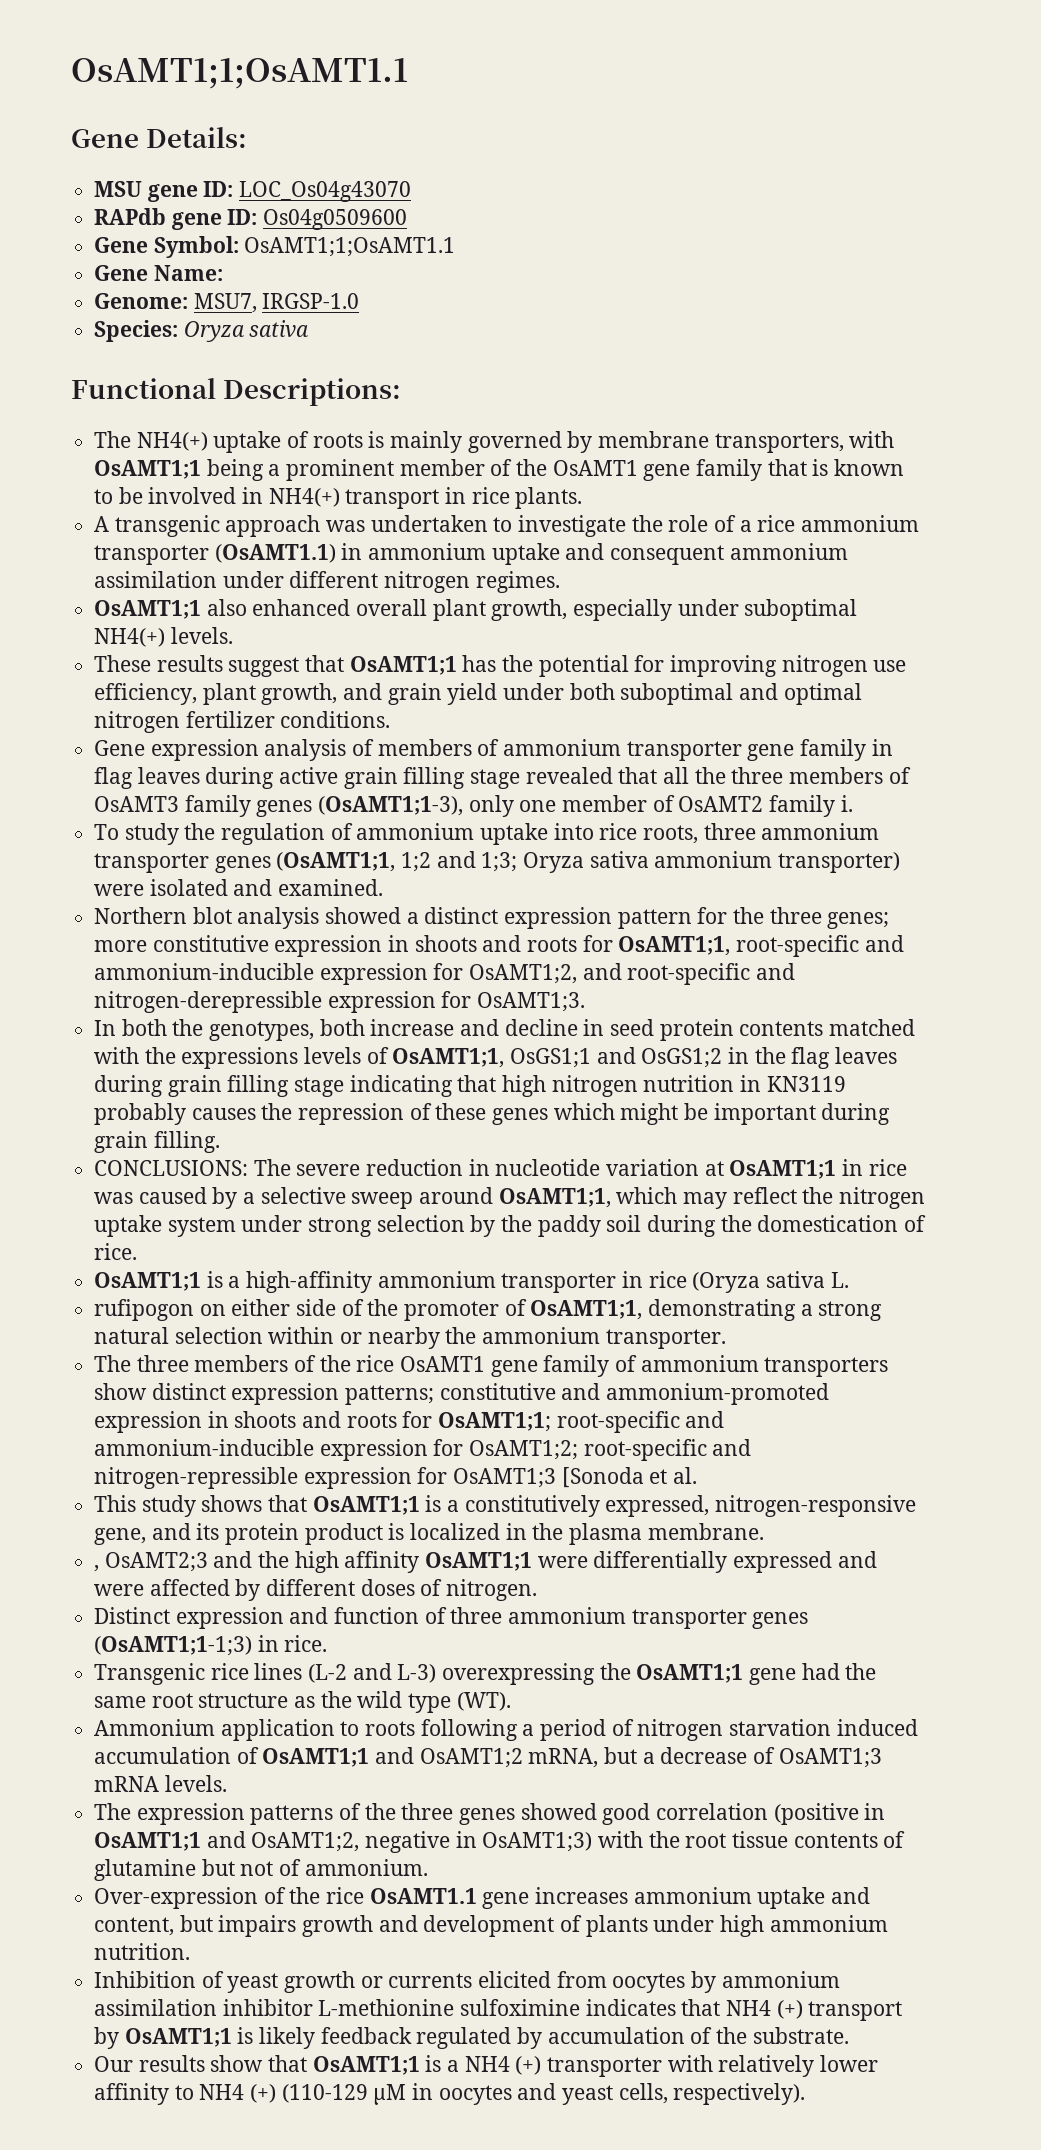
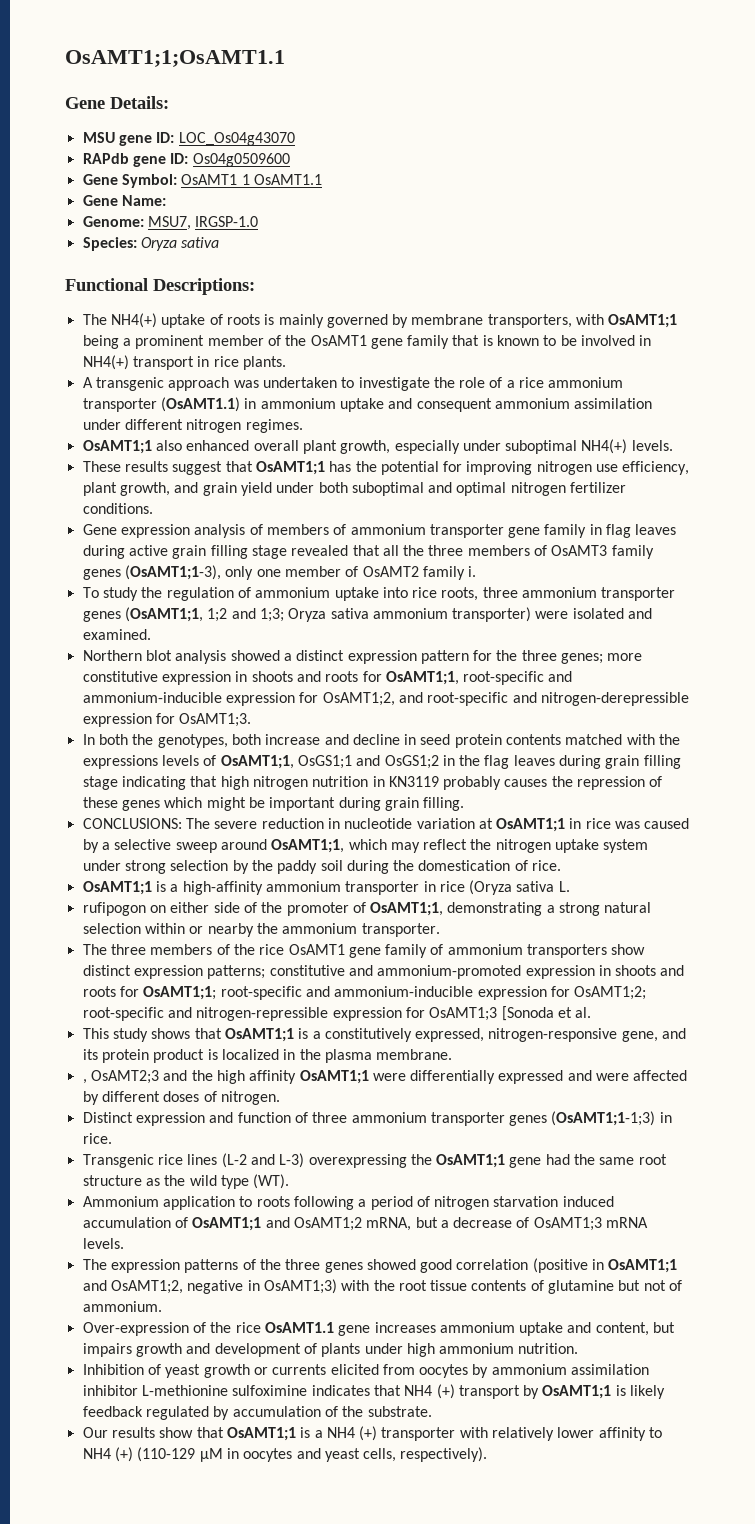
- Gene Symbol: OsAMT1;1;OsAMT1.1
+ Gene Symbol: OsAMT1 1 OsAMT1.1

